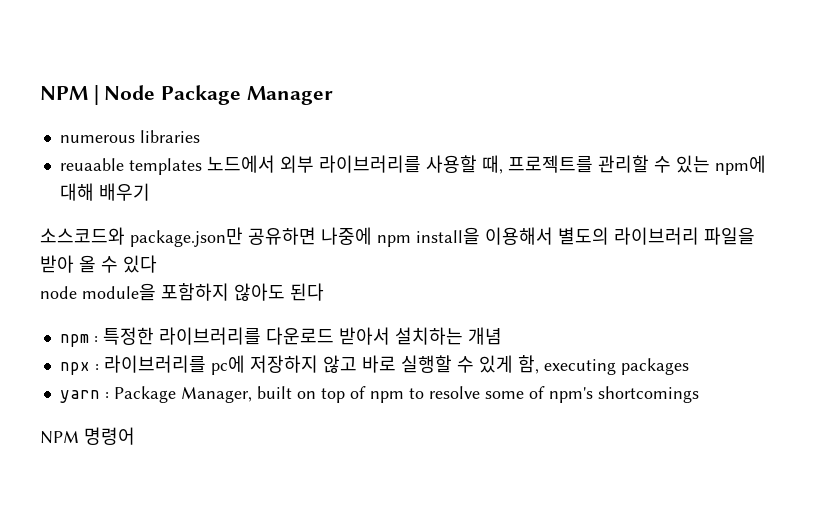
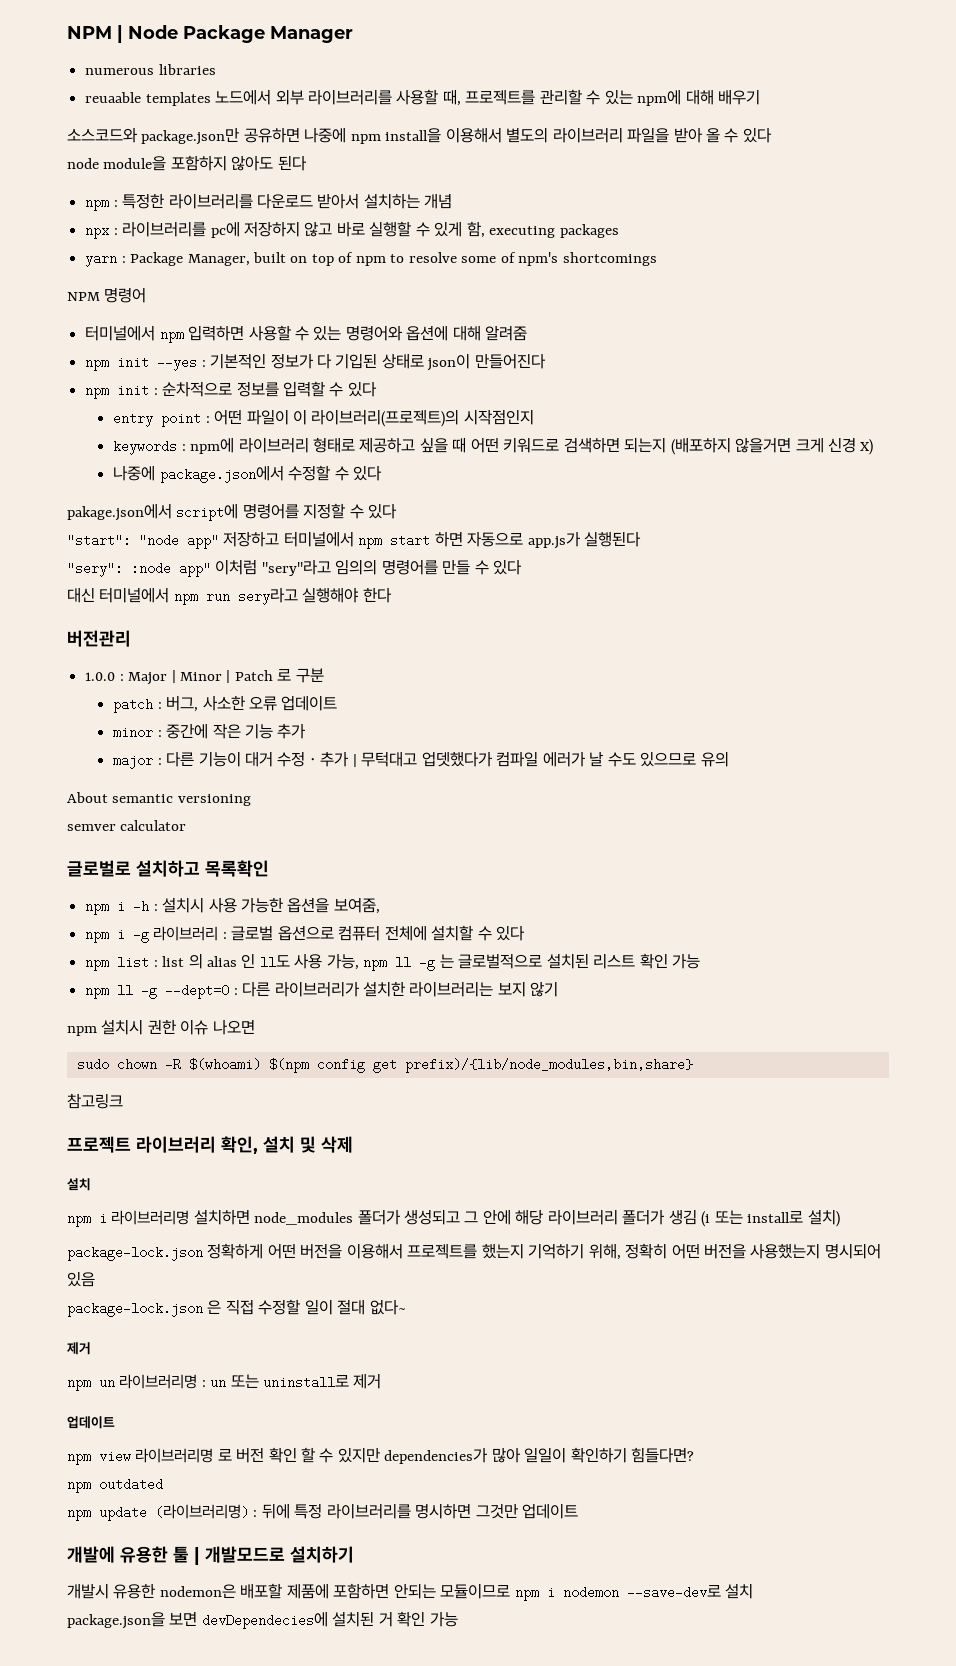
+ 터미널에서 npm 입력하면 사용할 수 있는 명령어와 옵션에 대해 알려줌
+ npm init --yes : 기본적인 정보가 다 기입된 상태로 json이 만들어진다
+ npm init : 순차적으로 정보를 입력할 수 있다
+ entry point : 어떤 파일이 이 라이브러리(프로젝트)의 시작점인지
+ keywords : npm에 라이브러리 형태로 제공하고 싶을 때 어떤 키워드로 검색하면 되는지 (배포하지 않을거면 크게 신경 X)
+ 나중에 package.json에서 수정할 수 있다
+ pakage.json에서 script에 명령어를 지정할 수 있다
+ "start": "node app" 저장하고 터미널에서 npm start 하면 자동으로 app.js가 실행된다
+ "sery": :node app" 이처럼 "sery"라고 임의의 명령어를 만들 수 있다
+ 대신 터미널에서 npm run sery라고 실행해야 한다
+ 버전관리
+ 1.0.0 : Major | Minor | Patch 로 구분
+ patch : 버그, 사소한 오류 업데이트
+ minor : 중간에 작은 기능 추가
+ major : 다른 기능이 대거 수정・추가 | 무턱대고 업뎃했다가 컴파일 에러가 날 수도 있으므로 유의
+ About semantic versioning
+ semver calculator
+ 글로벌로 설치하고 목록확인
+ npm i -h : 설치시 사용 가능한 옵션을 보여줌,
+ npm i -g 라이브러리 : 글로벌 옵션으로 컴퓨터 전체에 설치할 수 있다
+ npm list : list 의 alias 인 ll도 사용 가능, npm ll -g 는 글로벌적으로 설치된 리스트 확인 가능
+ npm ll -g --dept=0 : 다른 라이브러리가 설치한 라이브러리는 보지 않기
+ npm 설치시 권한 이슈 나오면
+ sudo chown -R $(whoami) $(npm config get prefix)/{lib/node_modules,bin,share}
+ 참고링크
+ 프로젝트 라이브러리 확인, 설치 및 삭제
+ 설치
+ npm i 라이브러리명 설치하면 node_modules 폴더가 생성되고 그 안에 해당 라이브러리 폴더가 생김 (i 또는 install로 설치)
+ package-lock.json 정확하게 어떤 버전을 이용해서 프로젝트를 했는지 기억하기 위해, 정확히 어떤 버전을 사용했는지 명시되어 있음
+ package-lock.json 은 직접 수정할 일이 절대 없다~
+ 제거
+ npm un 라이브러리명 : un 또는 uninstall로 제거
+ 업데이트
+ npm view 라이브러리명 로 버전 확인 할 수 있지만 dependencies가 많아 일일이 확인하기 힘들다면?
+ npm outdated
+ npm update (라이브러리명) : 뒤에 특정 라이브러리를 명시하면 그것만 업데이트
+ 개발에 유용한 툴 | 개발모드로 설치하기
+ 개발시 유용한 nodemon은 배포할 제품에 포함하면 안되는 모듈이므로 npm i nodemon --save-dev로 설치
+ package.json을 보면 devDependecies에 설치된 거 확인 가능

